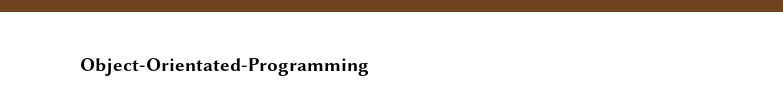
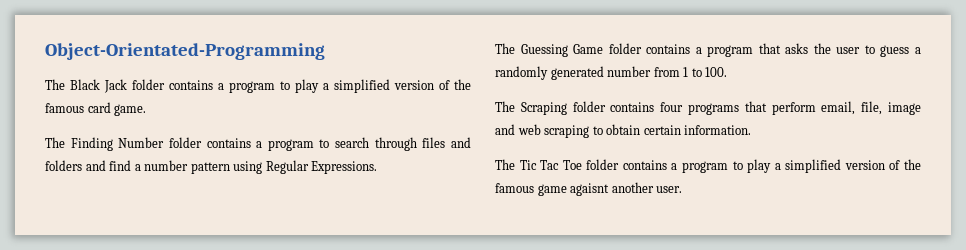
+ The Black Jack folder contains a program to play a simplified version of the famous card game.
+ The Finding Number folder contains a program to search through files and folders and find a number pattern using Regular Expressions.
+ The Guessing Game folder contains a program that asks the user to guess a randomly generated number from 1 to 100.
+ The Scraping folder contains four programs that perform email, file, image and web scraping to obtain certain information.
+ The Tic Tac Toe folder contains a program to play a simplified version of the famous game agaisnt another user.

